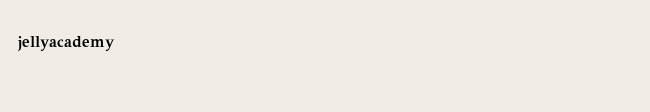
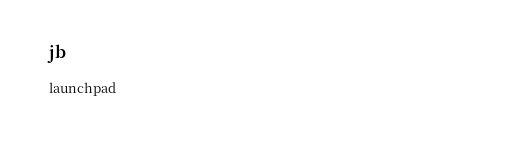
- jellyacademy
+ jb
+ launchpad

